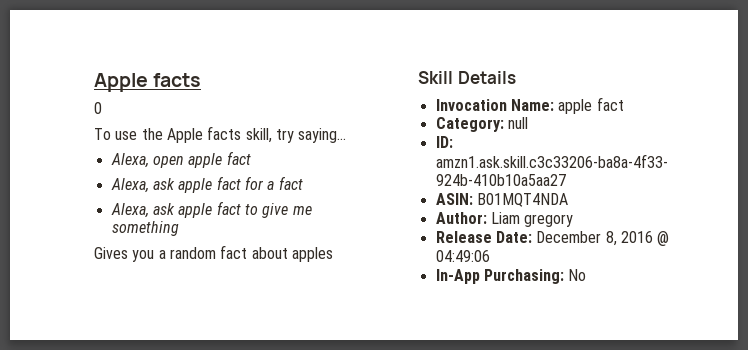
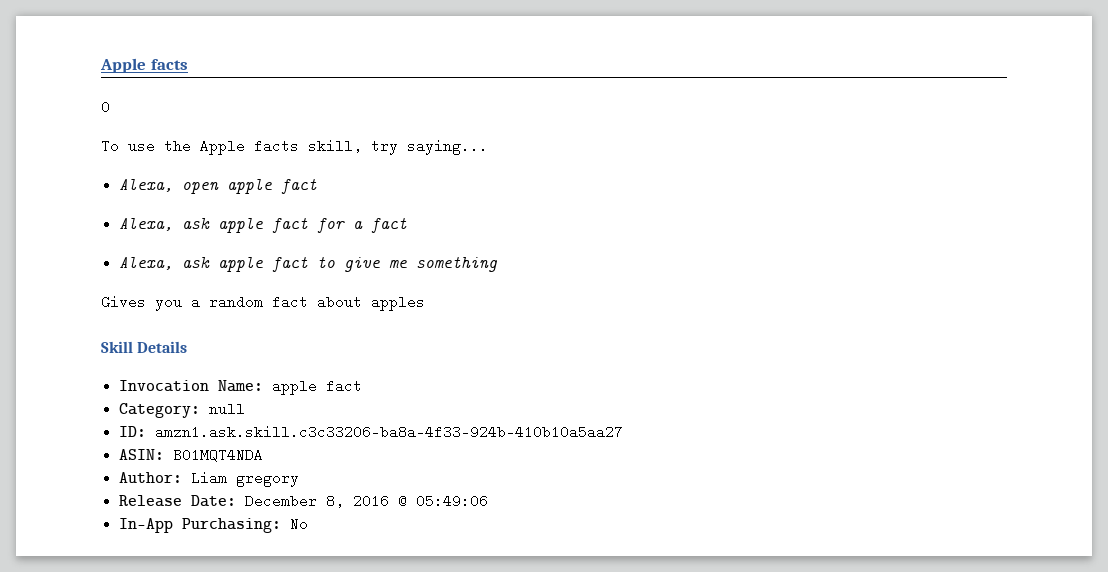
- Release Date: December 8, 2016 @ 04:49:06
+ Release Date: December 8, 2016 @ 05:49:06

